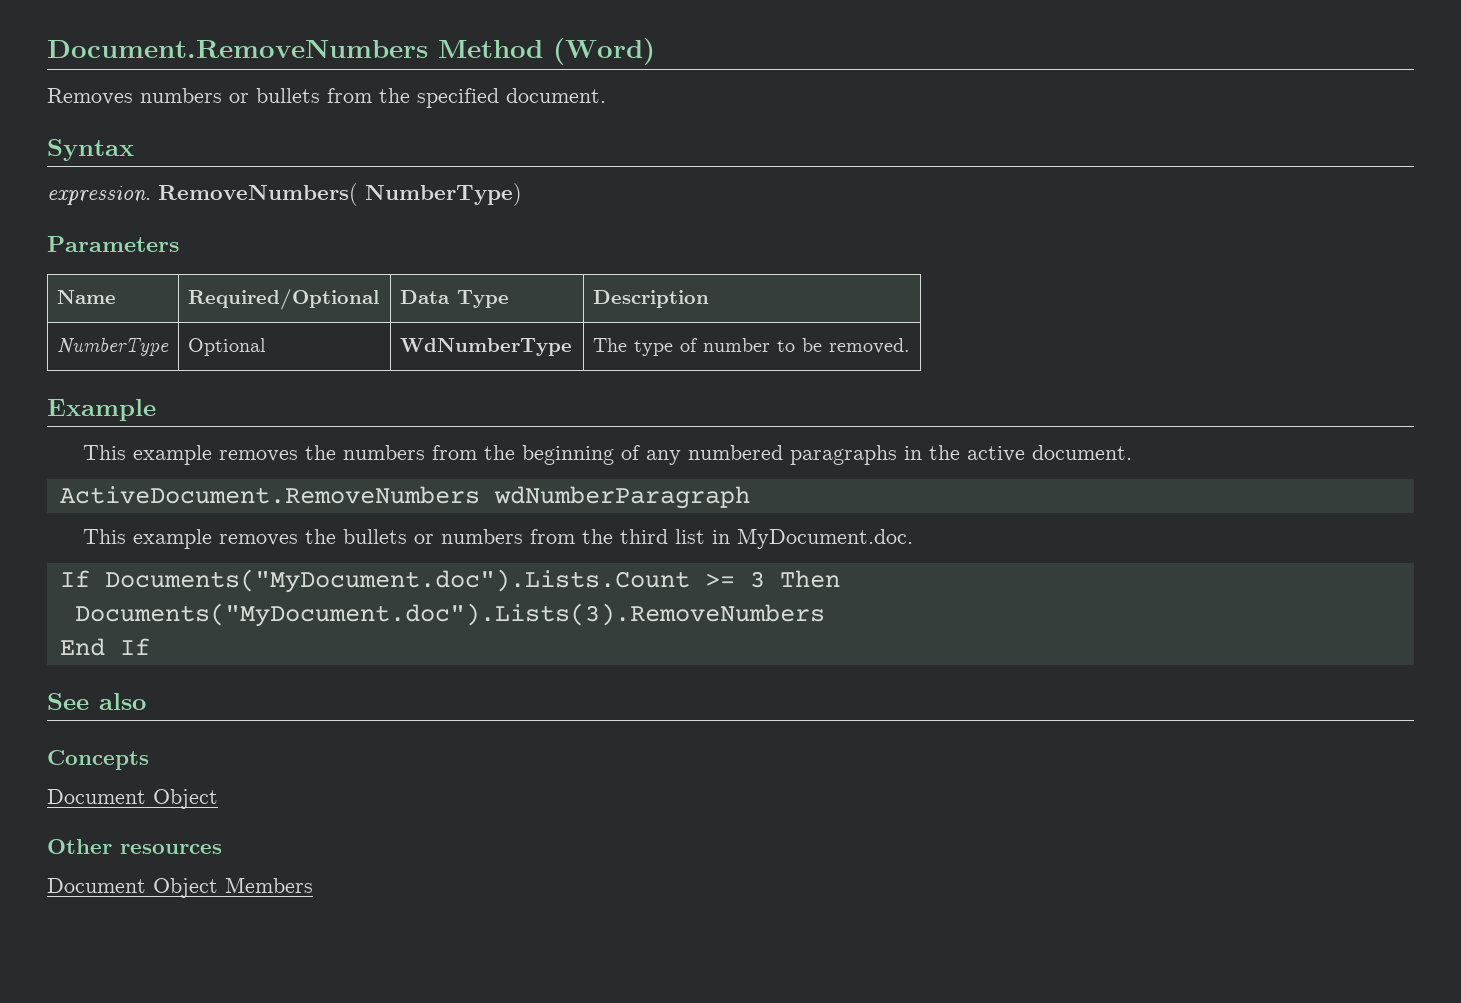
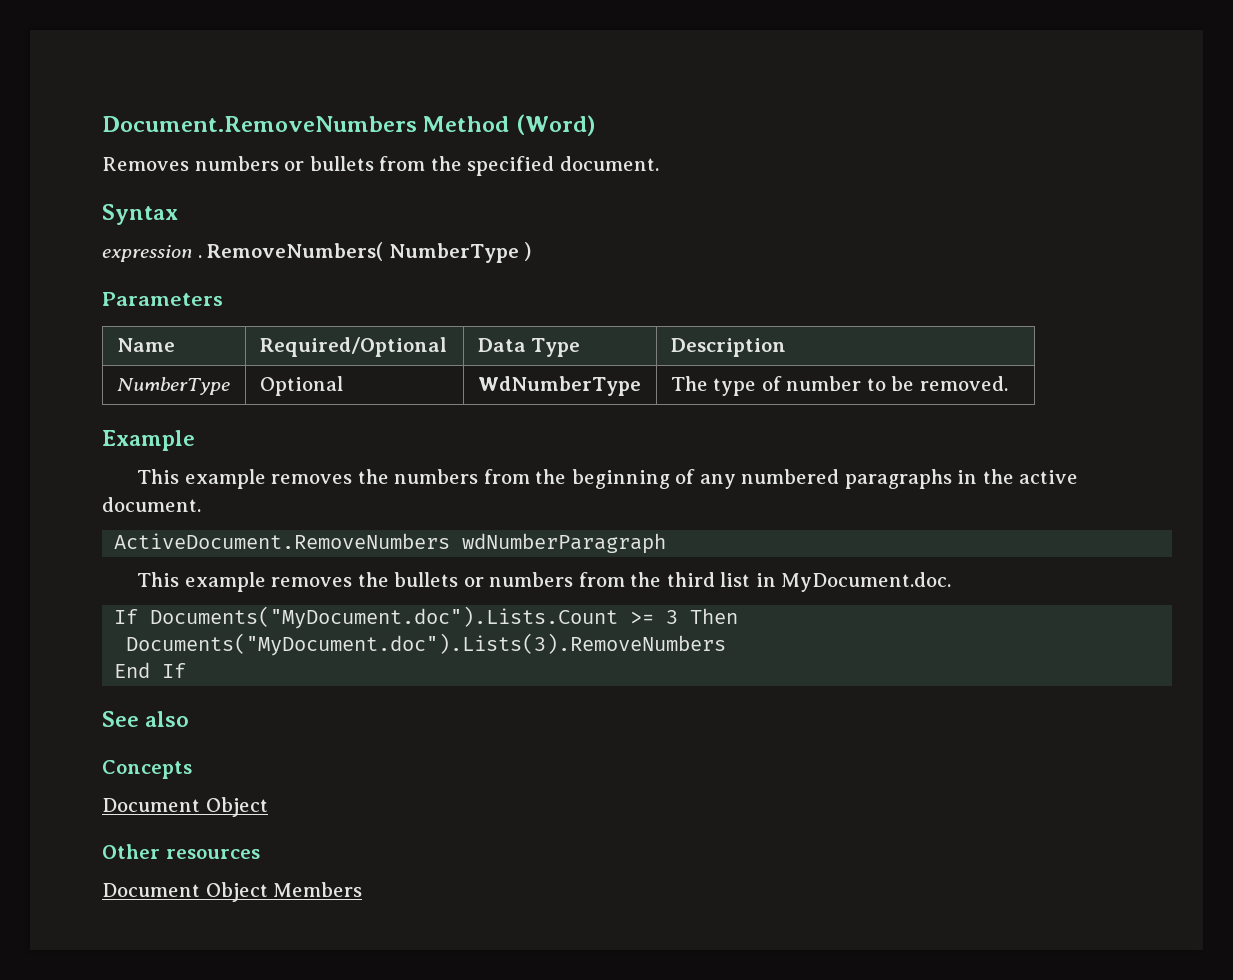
- expression. RemoveNumbers( NumberType)
+ expression . RemoveNumbers( NumberType )

